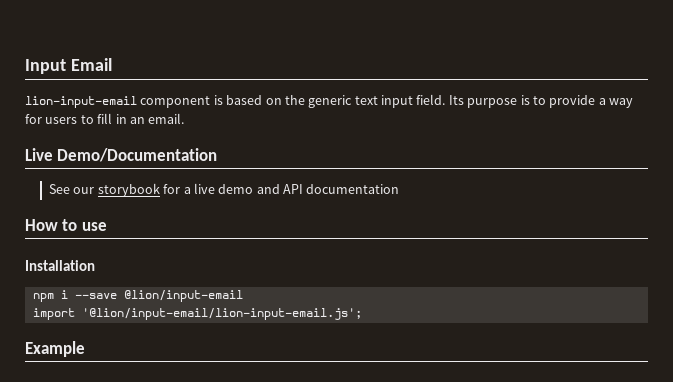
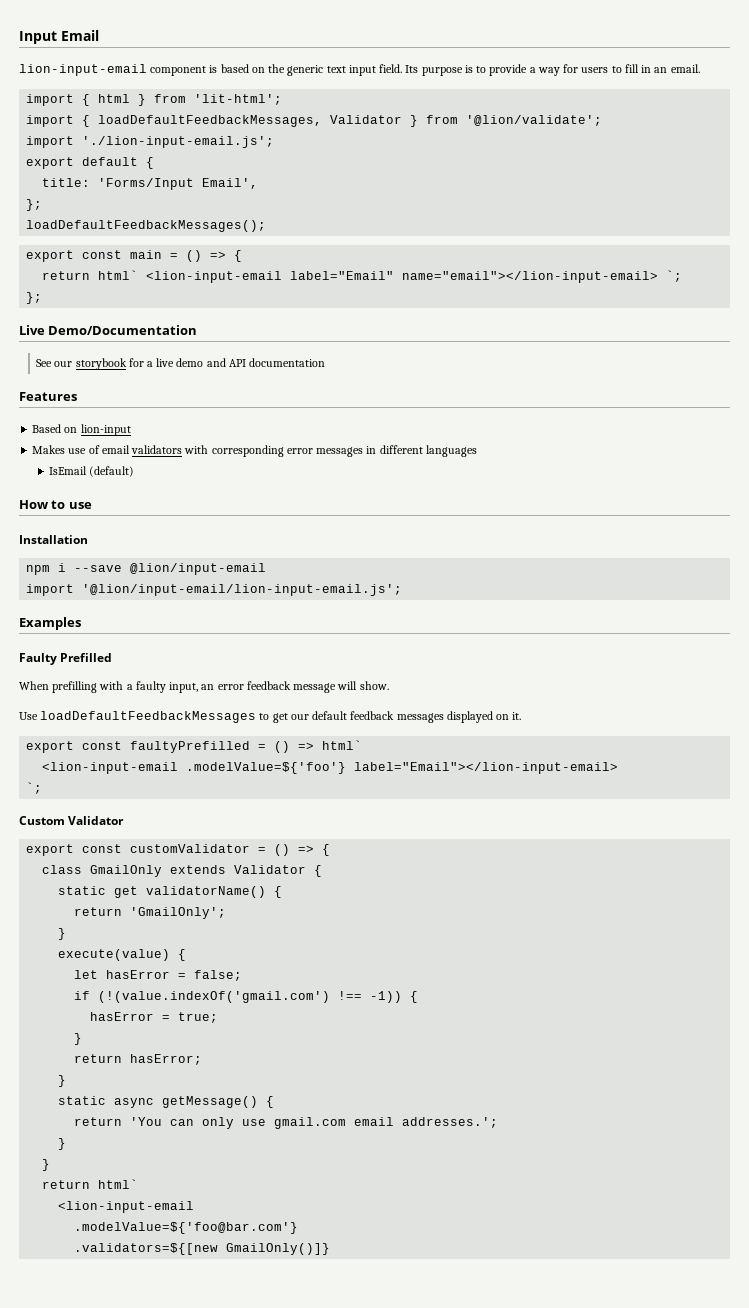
+ import { html } from 'lit-html';
+ import { loadDefaultFeedbackMessages, Validator } from '@lion/validate';
+ import './lion-input-email.js';
+ export default {
+ title: 'Forms/Input Email',
+ };
+ loadDefaultFeedbackMessages();
+ export const main = () => {
+ return html` <lion-input-email label="Email" name="email"></lion-input-email> `;
+ };
+ Features
+ Based on lion-input
+ Makes use of email validators with corresponding error messages in different languages
+ IsEmail (default)
- Example
+ Examples
+ Faulty Prefilled
+ When prefilling with a faulty input, an error feedback message will show.
+ Use loadDefaultFeedbackMessages to get our default feedback messages displayed on it.
+ export const faultyPrefilled = () => html`
+ <lion-input-email .modelValue=${'foo'} label="Email"></lion-input-email>
+ `;
+ Custom Validator
+ export const customValidator = () => {
+ class GmailOnly extends Validator {
+ static get validatorName() {
+ return 'GmailOnly';
+ }
+ execute(value) {
+ let hasError = false;
+ if (!(value.indexOf('gmail.com') !== -1)) {
+ hasError = true;
+ }
+ return hasError;
+ }
+ static async getMessage() {
+ return 'You can only use gmail.com email addresses.';
+ }
+ }
+ return html`
+ <lion-input-email
+ .modelValue=${'foo@bar.com'}
+ .validators=${[new GmailOnly()]}

